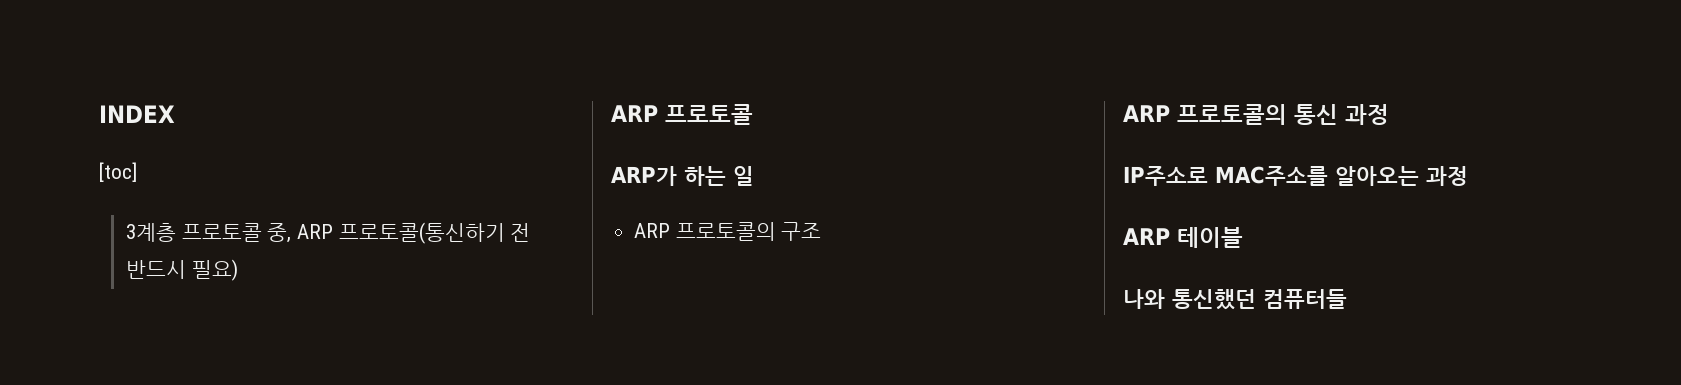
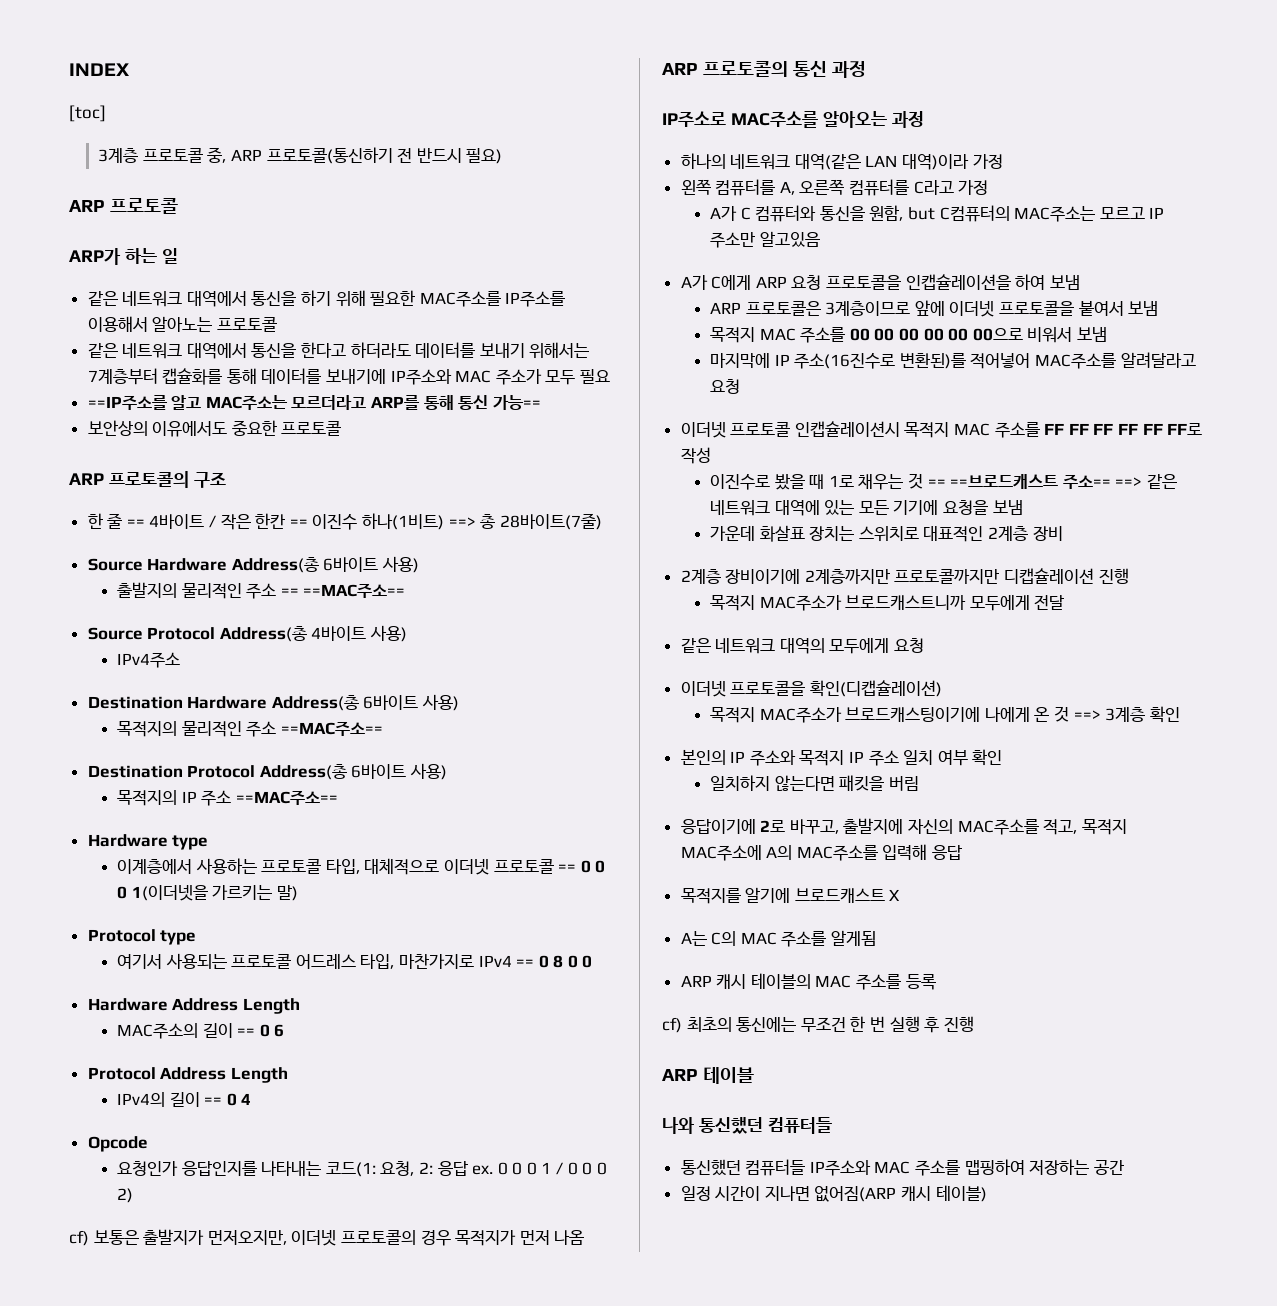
+ 같은 네트워크 대역에서 통신을 하기 위해 필요한 MAC주소를 IP주소를 이용해서 알아노는 프로토콜
+ 같은 네트워크 대역에서 통신을 한다고 하더라도 데이터를 보내기 위해서는 7계층부터 캡슐화를 통해 데이터를 보내기에 IP주소와 MAC 주소가 모두 필요
+ ==IP주소를 알고 MAC주소는 모르더라고 ARP를 통해 통신 가능==
+ 보안상의 이유에서도 중요한 프로토콜
  ARP 프로토콜의 구조
+ 한 줄 == 4바이트 / 작은 한칸 == 이진수 하나(1비트) ==> 총 28바이트(7줄)
+ Source Hardware Address(총 6바이트 사용)
+ 출발지의 물리적인 주소 == ==MAC주소==
+ Source Protocol Address(총 4바이트 사용)
+ IPv4주소
+ Destination Hardware Address(총 6바이트 사용)
+ 목적지의 물리적인 주소 ==MAC주소==
+ Destination Protocol Address(총 6바이트 사용)
+ 목적지의 IP 주소 ==MAC주소==
+ Hardware type
+ 이계층에서 사용하는 프로토콜 타입, 대체적으로 이더넷 프로토콜 == 0 0 0 1(이더넷을 가르키는 말)
+ Protocol type
+ 여기서 사용되는 프로토콜 어드레스 타입, 마찬가지로 IPv4 == 0 8 0 0
+ Hardware Address Length
+ MAC주소의 길이 == 0 6
+ Protocol Address Length
+ IPv4의 길이 == 0 4
+ Opcode
+ 요청인가 응답인지를 나타내는 코드(1: 요청, 2: 응답 ex. 0 0 0 1 / 0 0 0 2)
+ cf) 보통은 출발지가 먼저오지만, 이더넷 프로토콜의 경우 목적지가 먼저 나옴
+ 하나의 네트워크 대역(같은 LAN 대역)이라 가정
+ 왼쪽 컴퓨터를 A, 오른쪽 컴퓨터를 C라고 가정
+ A가 C 컴퓨터와 통신을 원함, but C컴퓨터의 MAC주소는 모르고 IP 주소만 알고있음
+ A가 C에게 ARP 요청 프로토콜을 인캡슐레이션을 하여 보냄
+ ARP 프로토콜은 3계층이므로 앞에 이더넷 프로토콜을 붙여서 보냄
+ 목적지 MAC 주소를 00 00 00 00 00 00으로 비워서 보냄
+ 마지막에 IP 주소(16진수로 변환된)를 적어넣어 MAC주소를 알려달라고 요청
+ 이더넷 프로토콜 인캡슐레이션시 목적지 MAC 주소를 FF FF FF FF FF FF로 작성
+ 이진수로 봤을 때 1로 채우는 것 == ==브로드캐스트 주소== ==> 같은 네트워크 대역에 있는 모든 기기에 요청을 보냄
+ 가운데 화살표 장치는 스위치로 대표적인 2계층 장비
+ 2계층 장비이기에 2계층까지만 프로토콜까지만 디캡슐레이션 진행
+ 목적지 MAC주소가 브로드캐스트니까 모두에게 전달
+ 같은 네트워크 대역의 모두에게 요청
+ 이더넷 프로토콜을 확인(디캡슐레이션)
+ 목적지 MAC주소가 브로드캐스팅이기에 나에게 온 것 ==> 3계층 확인
+ 본인의 IP 주소와 목적지 IP 주소 일치 여부 확인
+ 일치하지 않는다면 패킷을 버림
+ 응답이기에 2로 바꾸고, 출발지에 자신의 MAC주소를 적고, 목적지 MAC주소에 A의 MAC주소를 입력해 응답
+ 목적지를 알기에 브로드캐스트 X
+ A는 C의 MAC 주소를 알게됨
+ ARP 캐시 테이블의 MAC 주소를 등록
+ cf) 최초의 통신에는 무조건 한 번 실행 후 진행
+ 통신했던 컴퓨터들 IP주소와 MAC 주소를 맵핑하여 저장하는 공간
+ 일정 시간이 지나면 없어짐(ARP 캐시 테이블)

